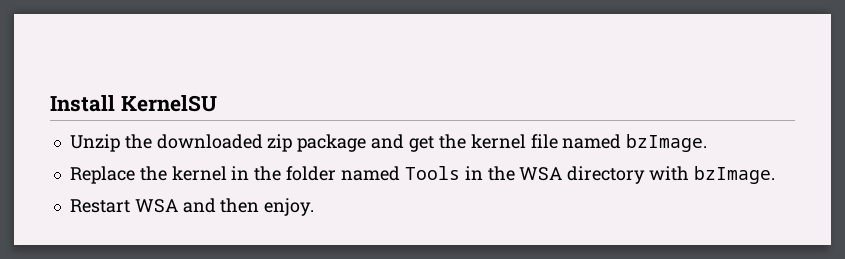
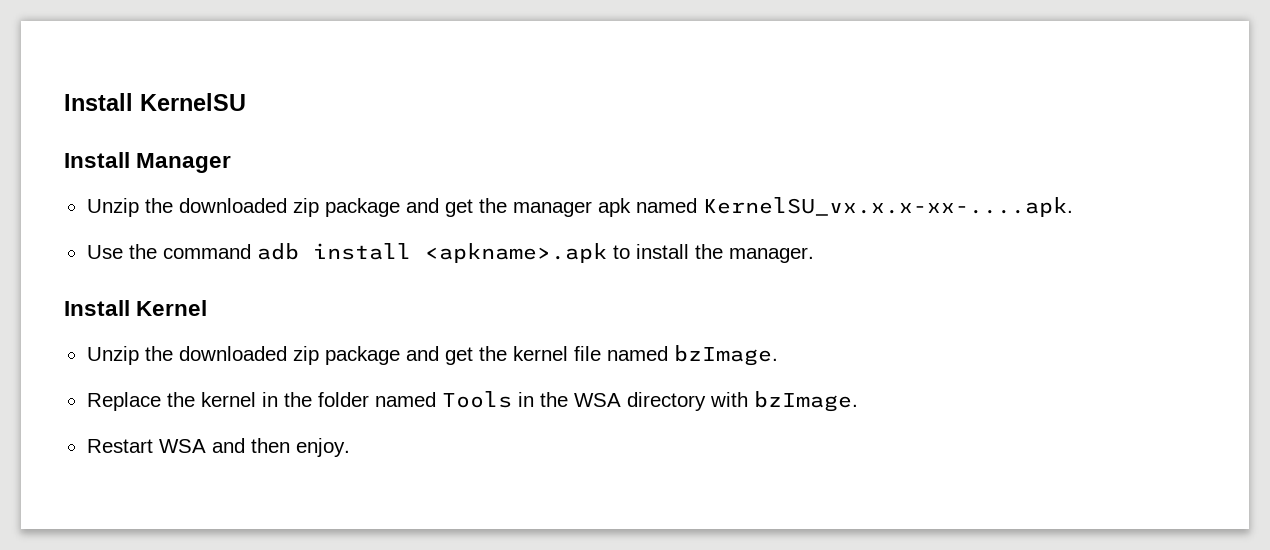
+ Install Manager
+ Unzip the downloaded zip package and get the manager apk named KernelSU_vx.x.x-xx-....apk.
+ Use the command adb install <apkname>.apk to install the manager.
+ Install Kernel

